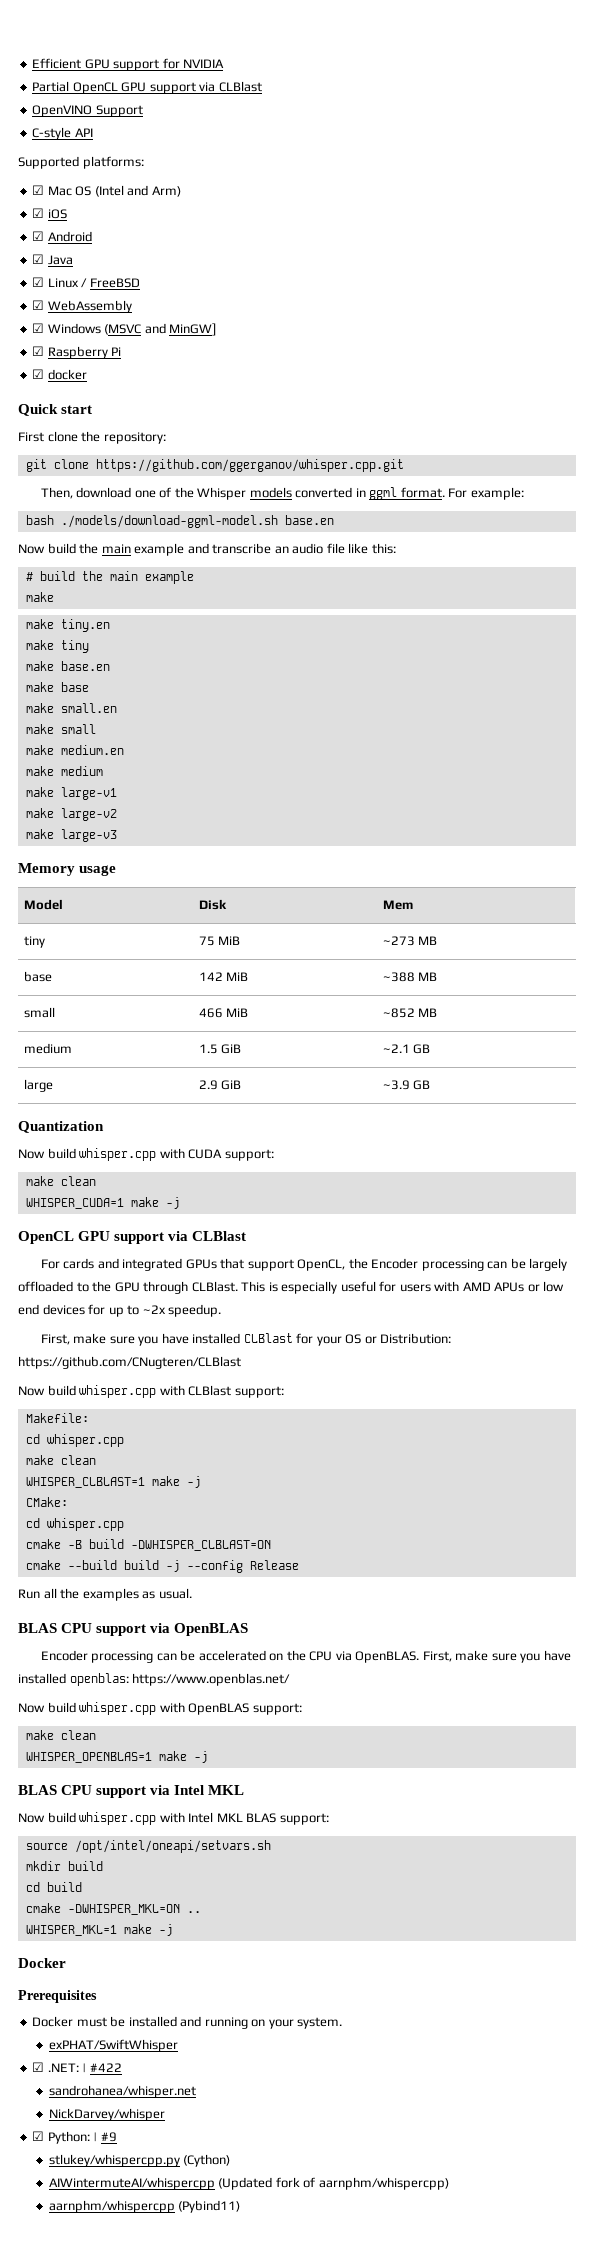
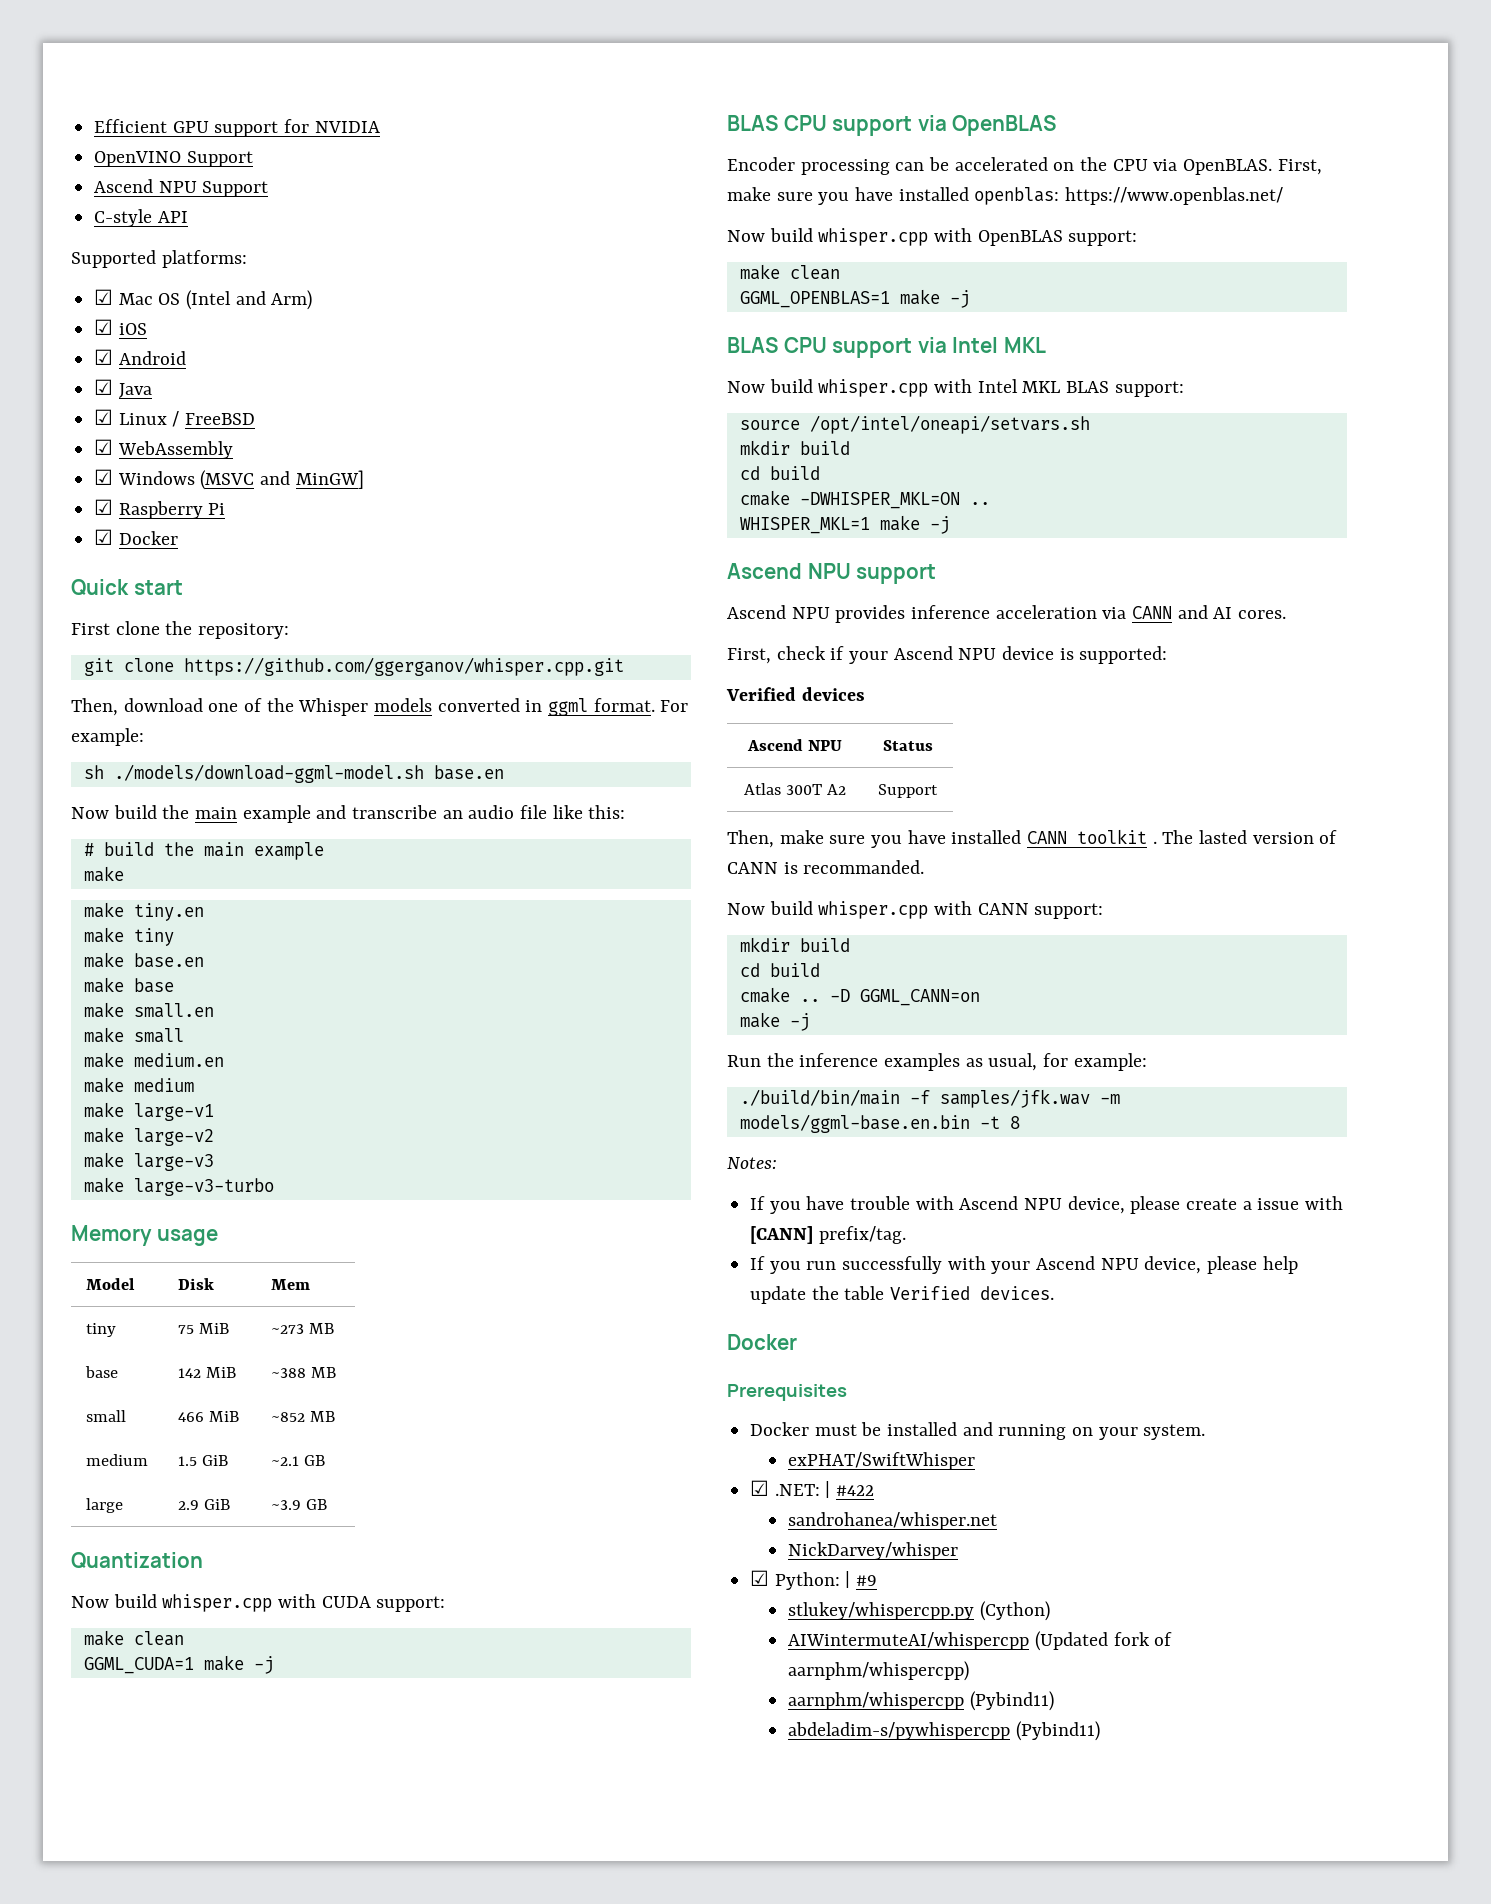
- Partial OpenCL GPU support via CLBlast
  OpenVINO Support
+ Ascend NPU Support
- ☑ docker
+ ☑ Docker
- bash ./models/download-ggml-model.sh base.en
+ sh ./models/download-ggml-model.sh base.en
+ make large-v3-turbo
- WHISPER_CUDA=1 make -j
- OpenCL GPU support via CLBlast
- For cards and integrated GPUs that support OpenCL, the Encoder processing can be largely offloaded to the GPU through CLBlast. This is especially useful for users with AMD APUs or low end devices for up to ~2x speedup.
- First, make sure you have installed CLBlast for your OS or Distribution: https://github.com/CNugteren/CLBlast
- Now build whisper.cpp with CLBlast support:
- Makefile:
- cd whisper.cpp
- make clean
- WHISPER_CLBLAST=1 make -j
- CMake:
- cd whisper.cpp
- cmake -B build -DWHISPER_CLBLAST=ON
- cmake --build build -j --config Release
- Run all the examples as usual.
+ GGML_CUDA=1 make -j
- WHISPER_OPENBLAS=1 make -j
+ GGML_OPENBLAS=1 make -j
+ Ascend NPU support
+ Ascend NPU provides inference acceleration via CANN and AI cores.
+ First, check if your Ascend NPU device is supported:
+ Verified devices
+ Ascend NPU | Status
+ Atlas 300T A2 | Support
+ Then, make sure you have installed CANN toolkit . The lasted version of CANN is recommanded.
+ Now build whisper.cpp with CANN support:
+ mkdir build
+ cd build
+ cmake .. -D GGML_CANN=on
+ make -j
+ Run the inference examples as usual, for example:
+ ./build/bin/main -f samples/jfk.wav -m models/ggml-base.en.bin -t 8
+ Notes:
+ If you have trouble with Ascend NPU device, please create a issue with [CANN] prefix/tag.
+ If you run successfully with your Ascend NPU device, please help update the table Verified devices.
+ abdeladim-s/pywhispercpp (Pybind11)

